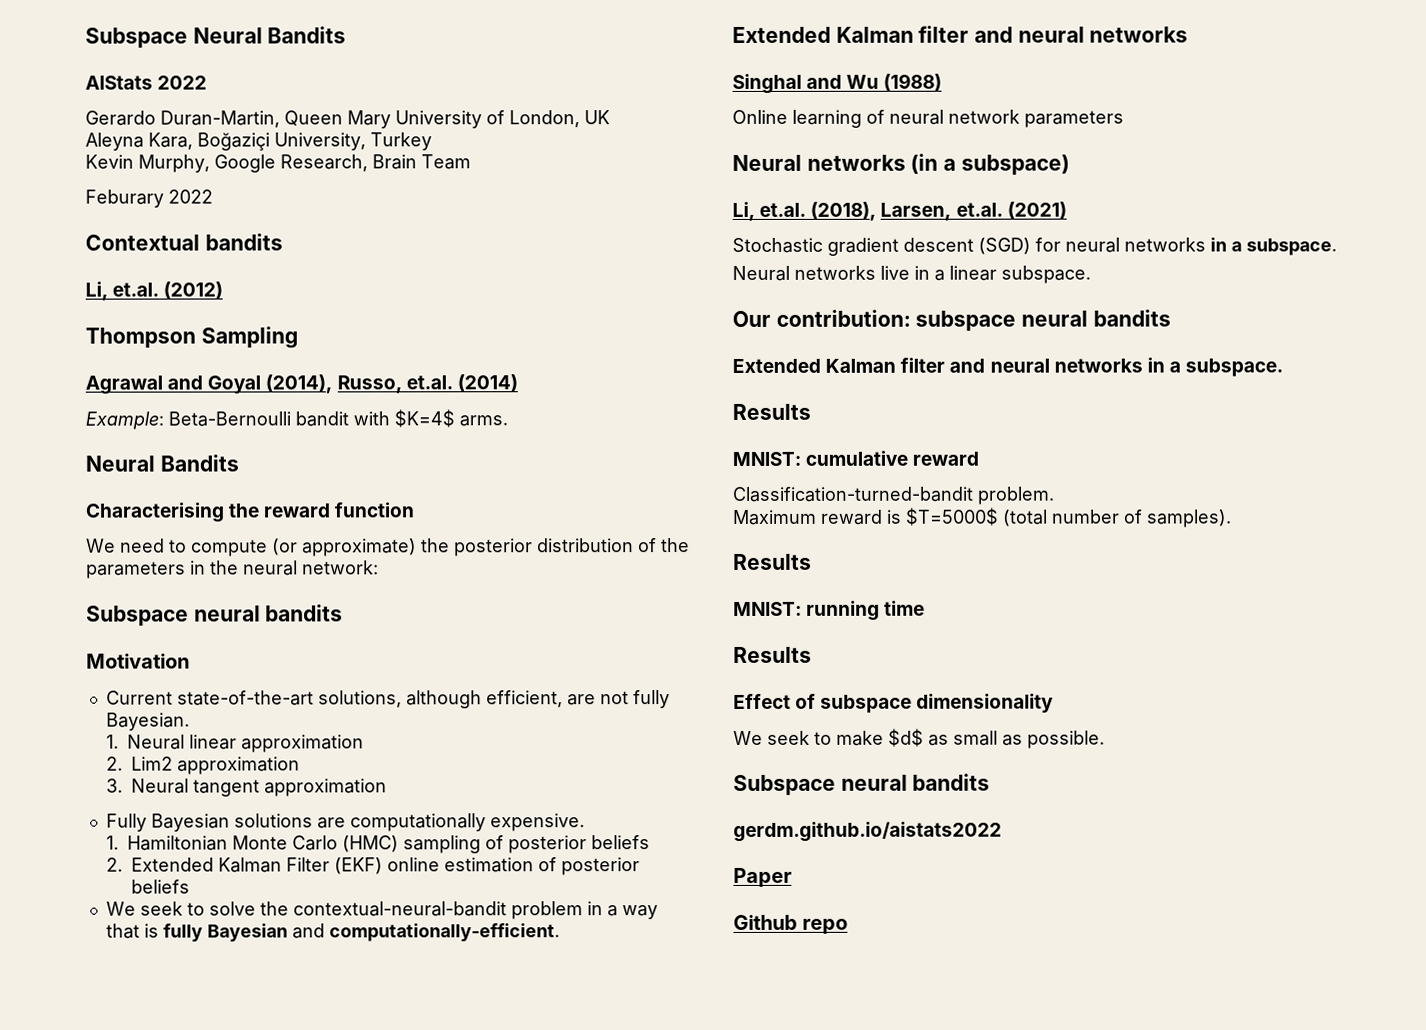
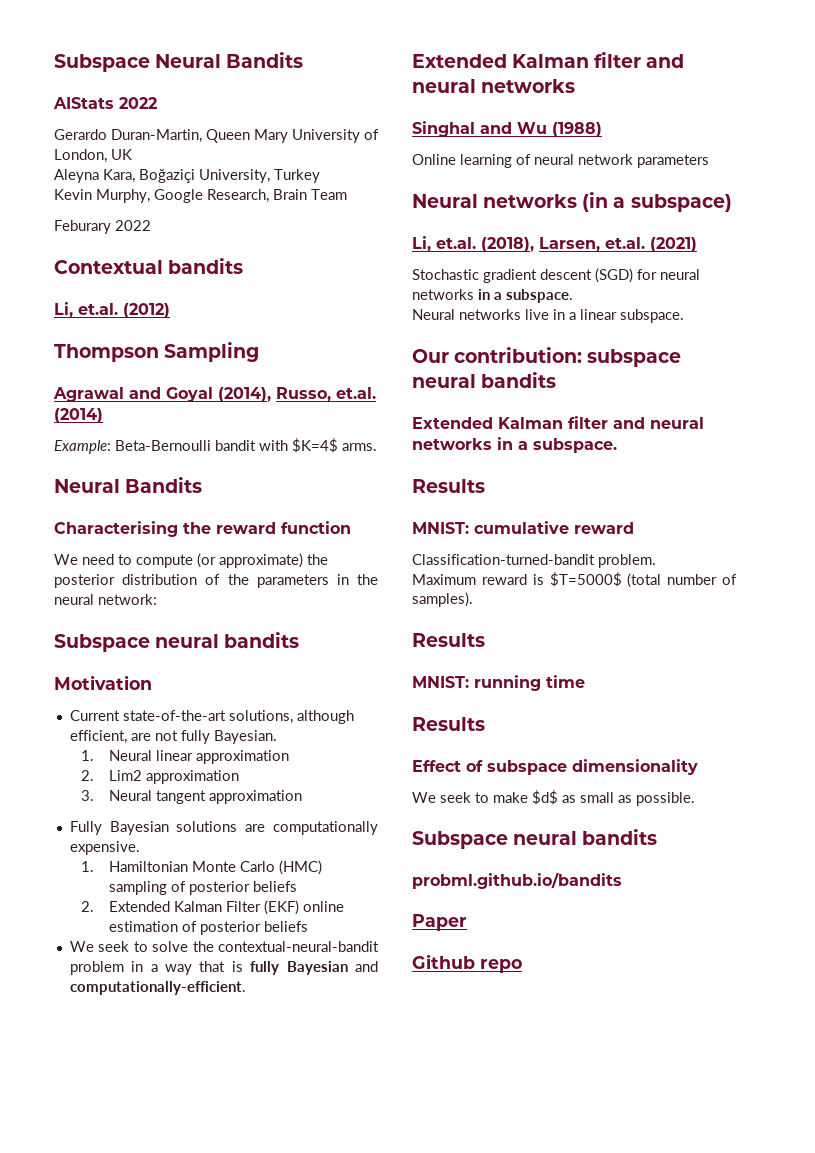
- gerdm.github.io/aistats2022
+ probml.github.io/bandits

